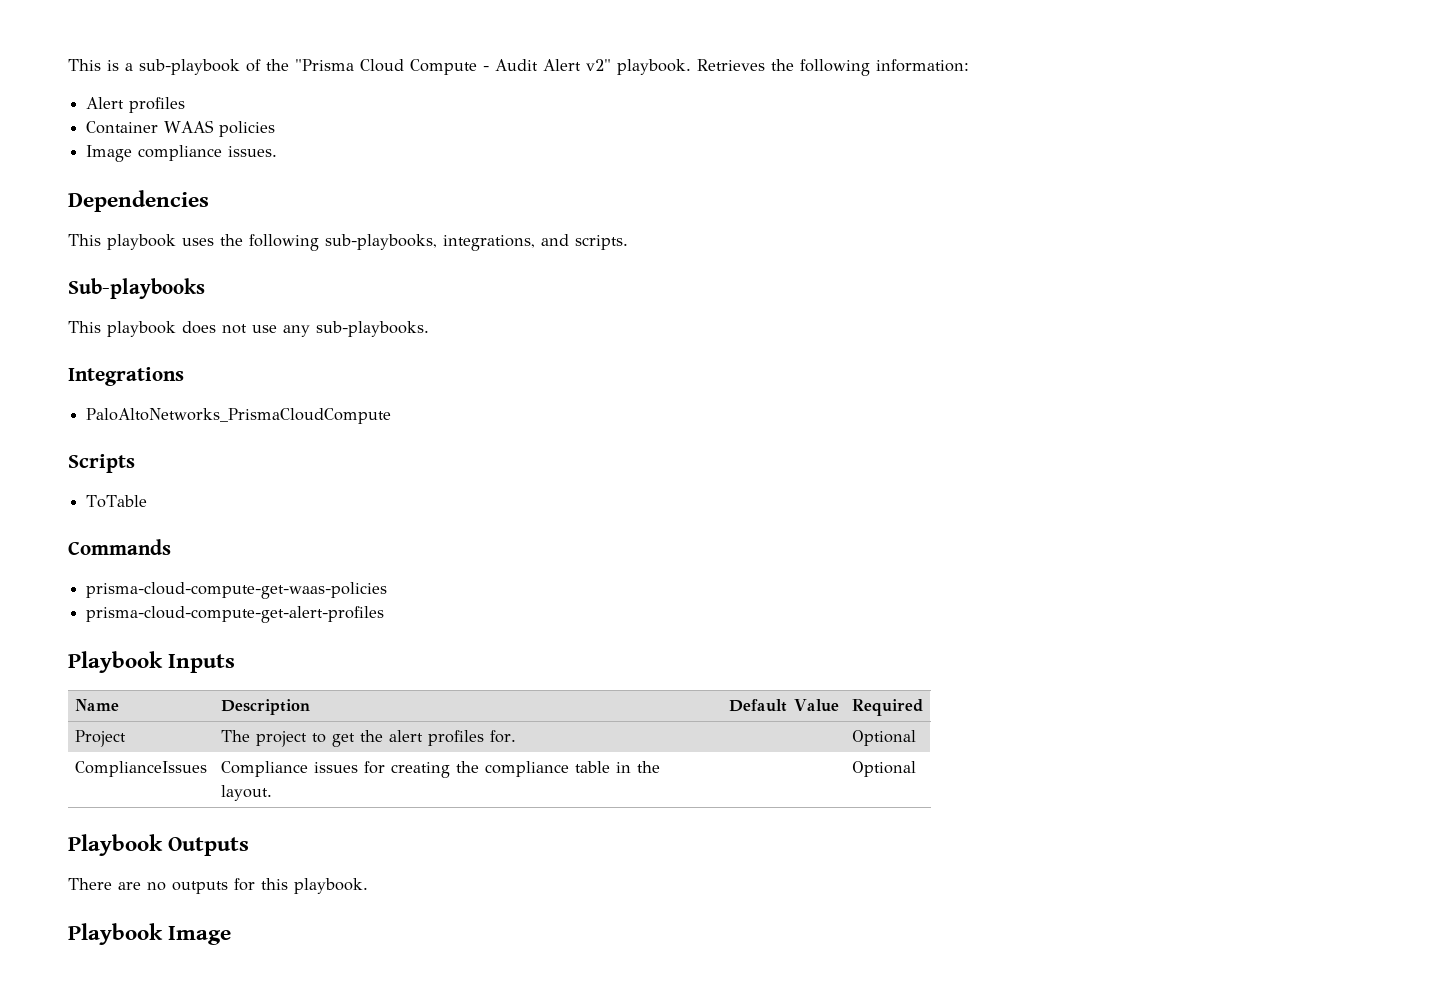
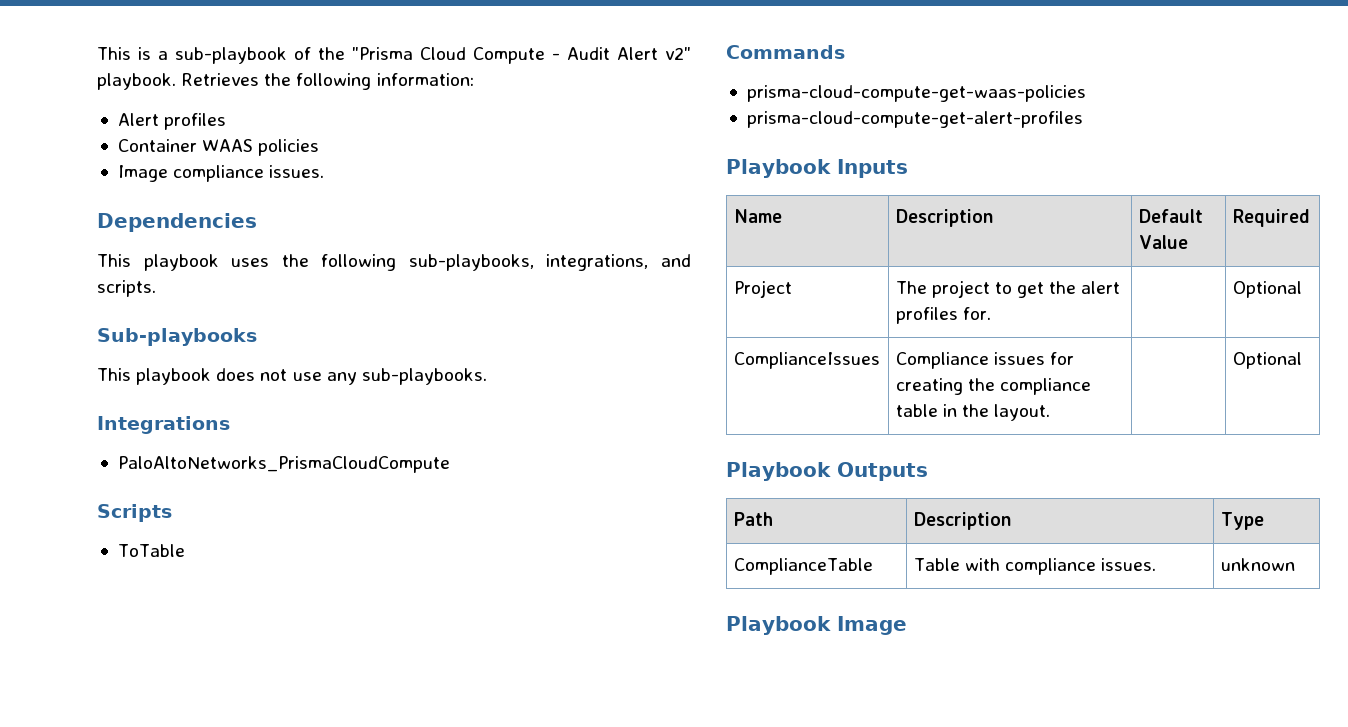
- There are no outputs for this playbook.
+ Path | Description | Type
+ ComplianceTable | Table with compliance issues. | unknown

